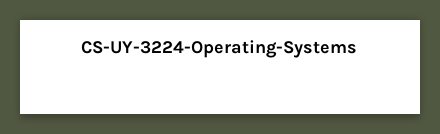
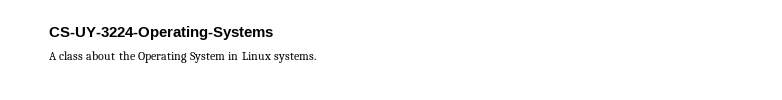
+ A class about the Operating System in Linux systems.

